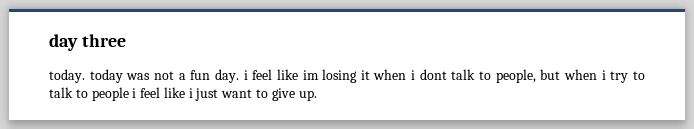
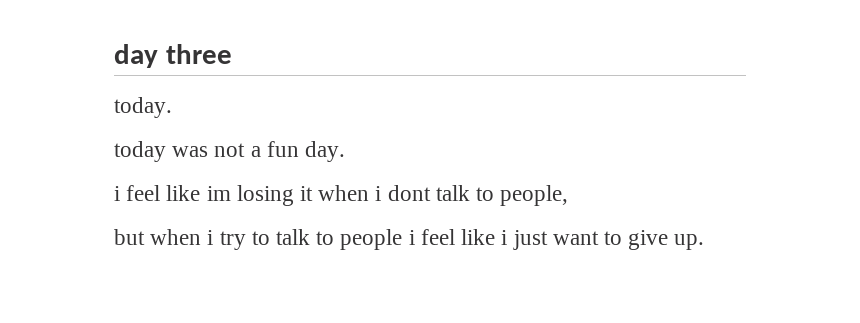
- today. today was not a fun day. i feel like im losing it when i dont talk to people, but when i try to talk to people i feel like i just want to give up.
+ today.
+ today was not a fun day.
+ i feel like im losing it when i dont talk to people,
+ but when i try to talk to people i feel like i just want to give up.

